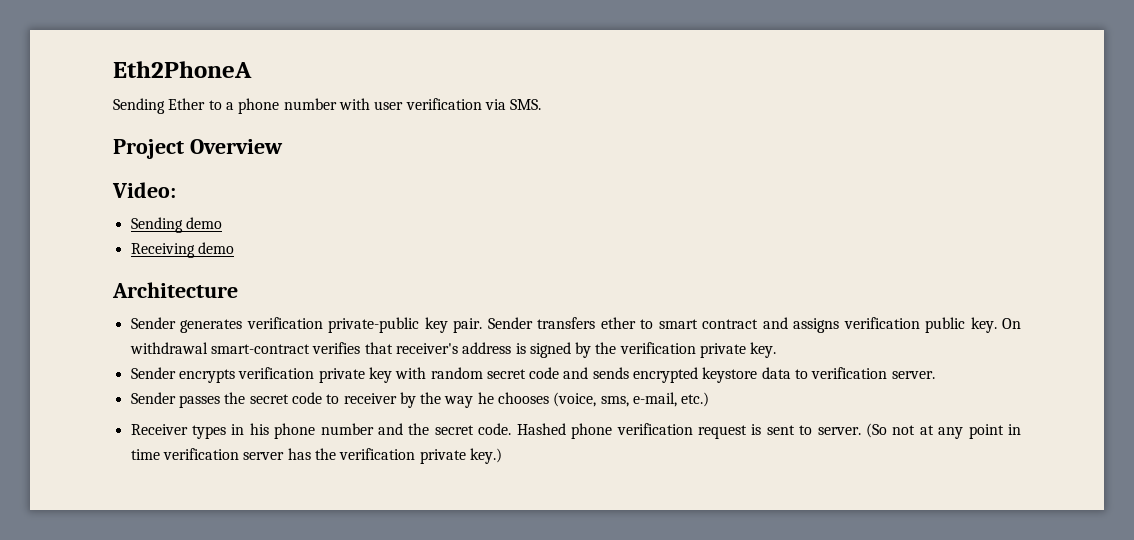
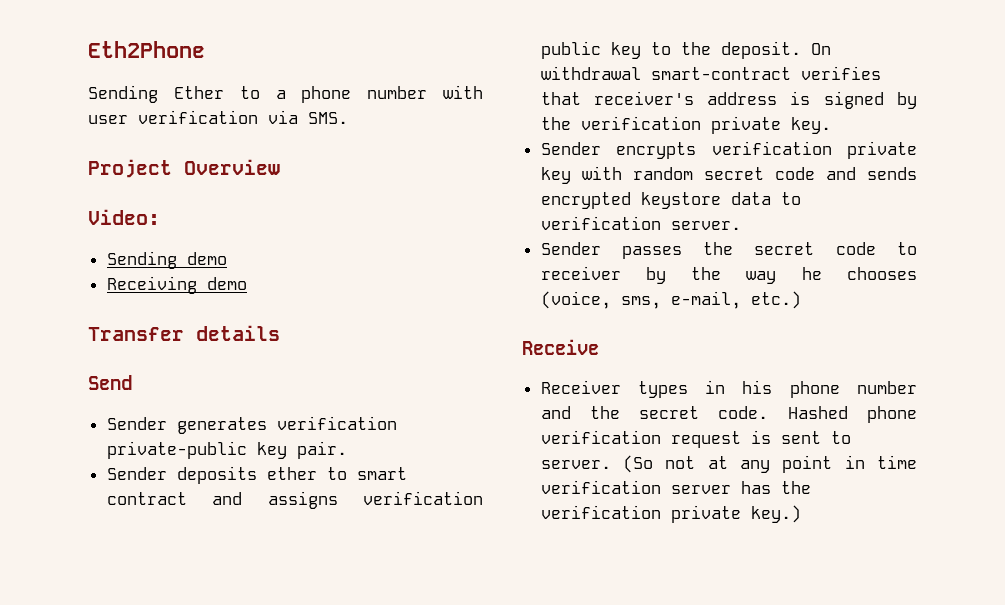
- Eth2PhoneA
+ Eth2Phone
- Architecture
+ Transfer details
+ Send
- Sender generates verification private-public key pair. Sender transfers ether to smart contract and assigns verification public key.
+ Sender generates verification private-public key pair.
+ Sender deposits ether to smart contract and assigns verification public key to the deposit.
+ Receive

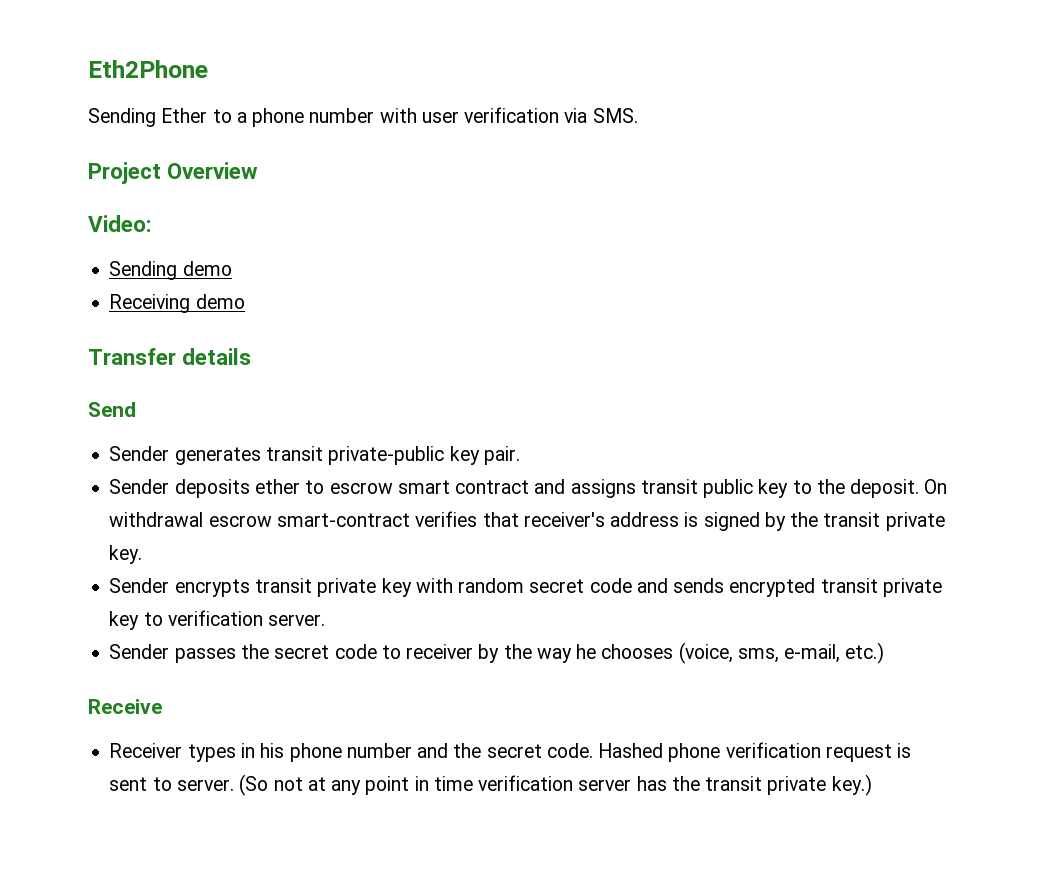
- Sender generates verification private-public key pair.
+ Sender generates transit private-public key pair.
- Sender deposits ether to smart contract and assigns verification public key to the deposit.
+ Sender deposits ether to escrow smart contract and assigns transit public key to the deposit.
- On withdrawal smart-contract verifies that receiver's address is signed by the verification private key.
+ On withdrawal escrow smart-contract verifies that receiver's address is signed by the transit private key.
- Sender encrypts verification private key with random secret code and sends encrypted keystore data to verification server.
+ Sender encrypts transit private key with random secret code and sends encrypted transit private key to verification server.
- (So not at any point in time verification server has the verification private key.)
+ (So not at any point in time verification server has the transit private key.)

